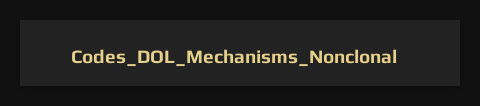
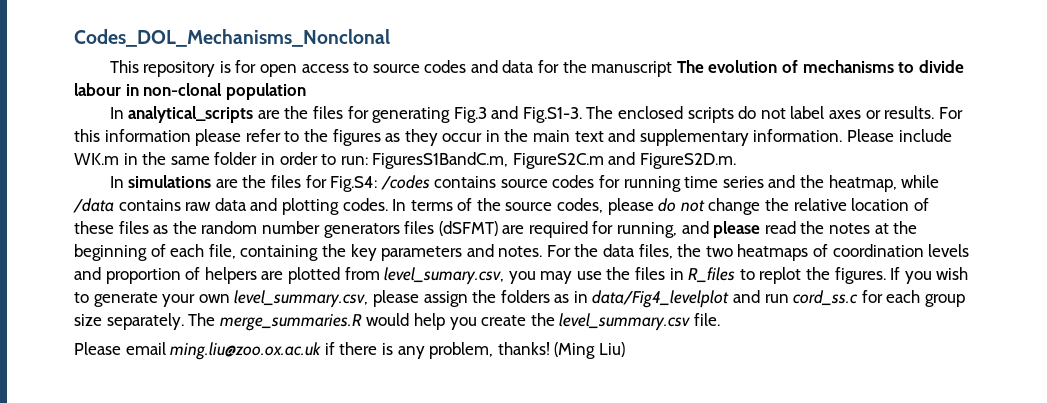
+ This repository is for open access to source codes and data for the manuscript The evolution of mechanisms to divide labour in non-clonal population
+ In analytical_scripts are the files for generating Fig.3 and Fig.S1-3. The enclosed scripts do not label axes or results. For this information please refer to the figures as they occur in the main text and supplementary information. Please include WK.m in the same folder in order to run: FiguresS1BandC.m, FigureS2C.m and FigureS2D.m.
+ In simulations are the files for Fig.S4: /codes contains source codes for running time series and the heatmap, while /data contains raw data and plotting codes. In terms of the source codes, please do not change the relative location of these files as the random number generators files (dSFMT) are required for running, and please read the notes at the beginning of each file, containing the key parameters and notes. For the data files, the two heatmaps of coordination levels and proportion of helpers are plotted from level_sumary.csv, you may use the files in R_files to replot the figures. If you wish to generate your own level_summary.csv, please assign the folders as in data/Fig4_levelplot and run cord_ss.c for each group size separately. The merge_summaries.R would help you create the level_summary.csv file.
+ Please email ming.liu@zoo.ox.ac.uk if there is any problem, thanks! (Ming Liu)

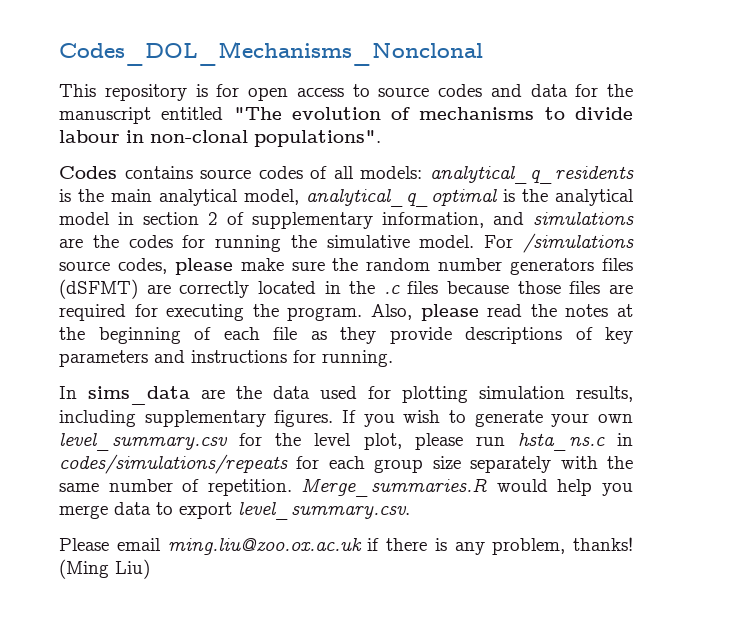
- This repository is for open access to source codes and data for the manuscript The evolution of mechanisms to divide labour in non-clonal population
- In analytical_scripts are the files for generating Fig.3 and Fig.S1-3. The enclosed scripts do not label axes or results. For this information please refer to the figures as they occur in the main text and supplementary information. Please include WK.m in the same folder in order to run: FiguresS1BandC.m, FigureS2C.m and FigureS2D.m.
- In simulations are the files for Fig.S4: /codes contains source codes for running time series and the heatmap, while /data contains raw data and plotting codes. In terms of the source codes, please do not change the relative location of these files as the random number generators files (dSFMT) are required for running, and please read the notes at the beginning of each file, containing the key parameters and notes. For the data files, the two heatmaps of coordination levels and proportion of helpers are plotted from level_sumary.csv, you may use the files in R_files to replot the figures.
+ This repository is for open access to source codes and data for the manuscript entitled "The evolution of mechanisms to divide labour in non-clonal populations".
+ Codes contains source codes of all models: analytical_q_residents is the main analytical model, analytical_q_optimal is the analytical model in section 2 of supplementary information, and simulations are the codes for running the simulative model. For /simulations source codes, please make sure the random number generators files (dSFMT) are correctly located in the .c files because those files are required for executing the program. Also, please read the notes at the beginning of each file as they provide descriptions of key parameters and instructions for running.
+ In sims_data are the data used for plotting simulation results, including supplementary figures.
- If you wish to generate your own level_summary.csv, please assign the folders as in data/Fig4_levelplot and run cord_ss.c for each group size separately. The merge_summaries.R would help you create the level_summary.csv file.
+ If you wish to generate your own level_summary.csv for the level plot, please run hsta_ns.c in codes/simulations/repeats for each group size separately with the same number of repetition. Merge_summaries.R would help you merge data to export level_summary.csv.

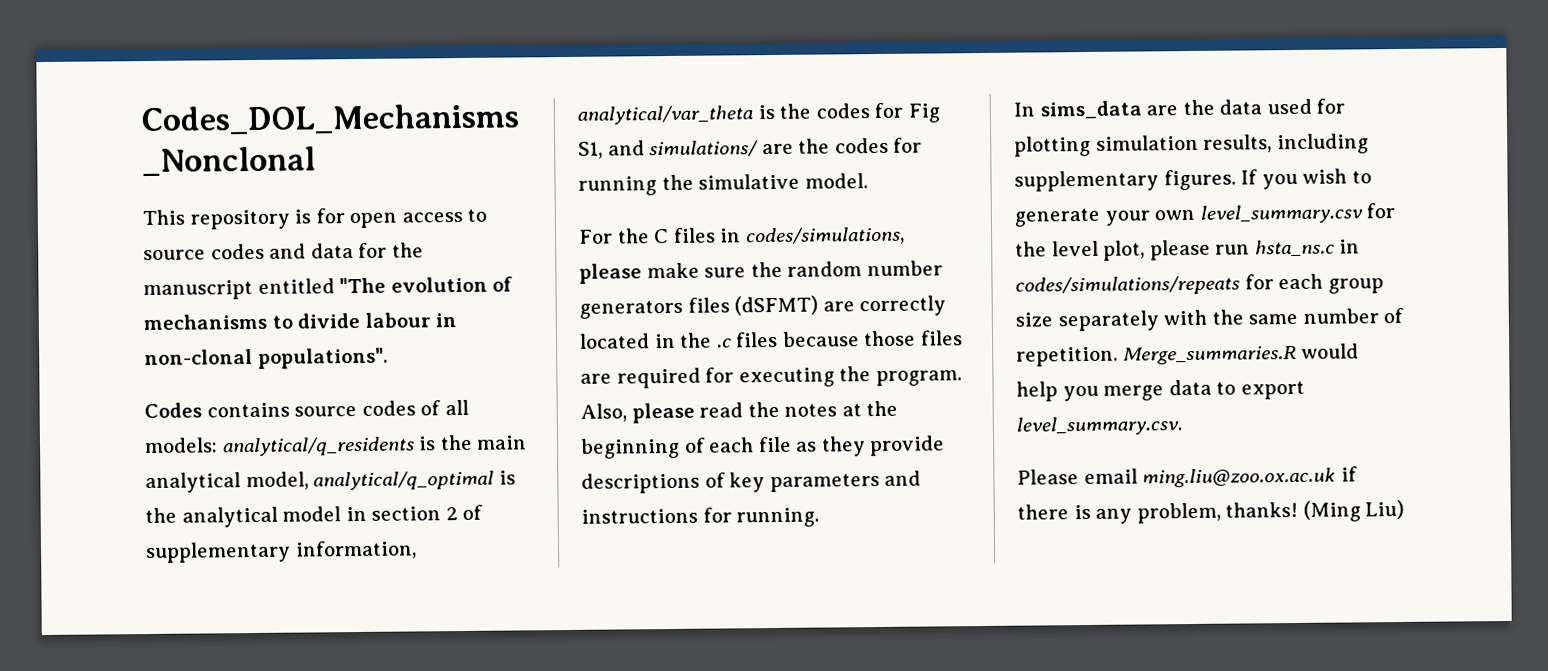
- Codes contains source codes of all models: analytical_q_residents is the main analytical model, analytical_q_optimal is the analytical model in section 2 of supplementary information, and simulations are the codes for running the simulative model. For /simulations source codes, please make sure the random number generators files (dSFMT) are correctly located in the .c files because those files are required for executing the program.
+ Codes contains source codes of all models: analytical/q_residents is the main analytical model, analytical/q_optimal is the analytical model in section 2 of supplementary information, analytical/var_theta is the codes for Fig S1, and simulations/ are the codes for running the simulative model.
+ For the C files in codes/simulations, please make sure the random number generators files (dSFMT) are correctly located in the .c files because those files are required for executing the program.

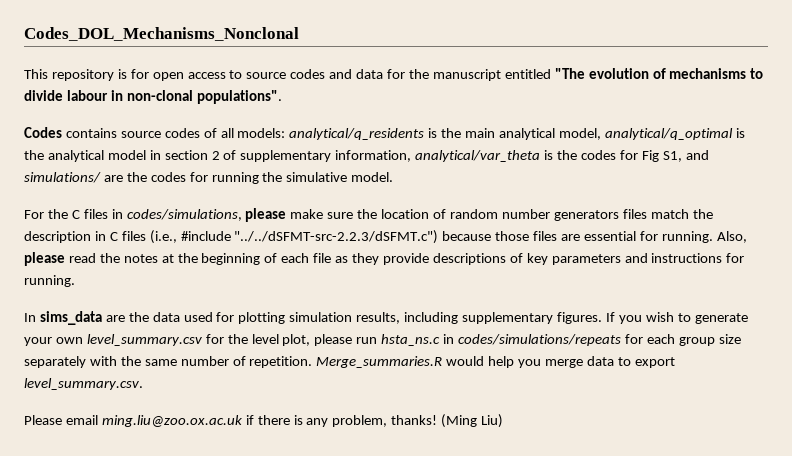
- For the C files in codes/simulations, please make sure the random number generators files (dSFMT) are correctly located in the .c files because those files are required for executing the program.
+ For the C files in codes/simulations, please make sure the location of random number generators files match the description in C files (i.e., #include "../../dSFMT-src-2.2.3/dSFMT.c") because those files are essential for running.

